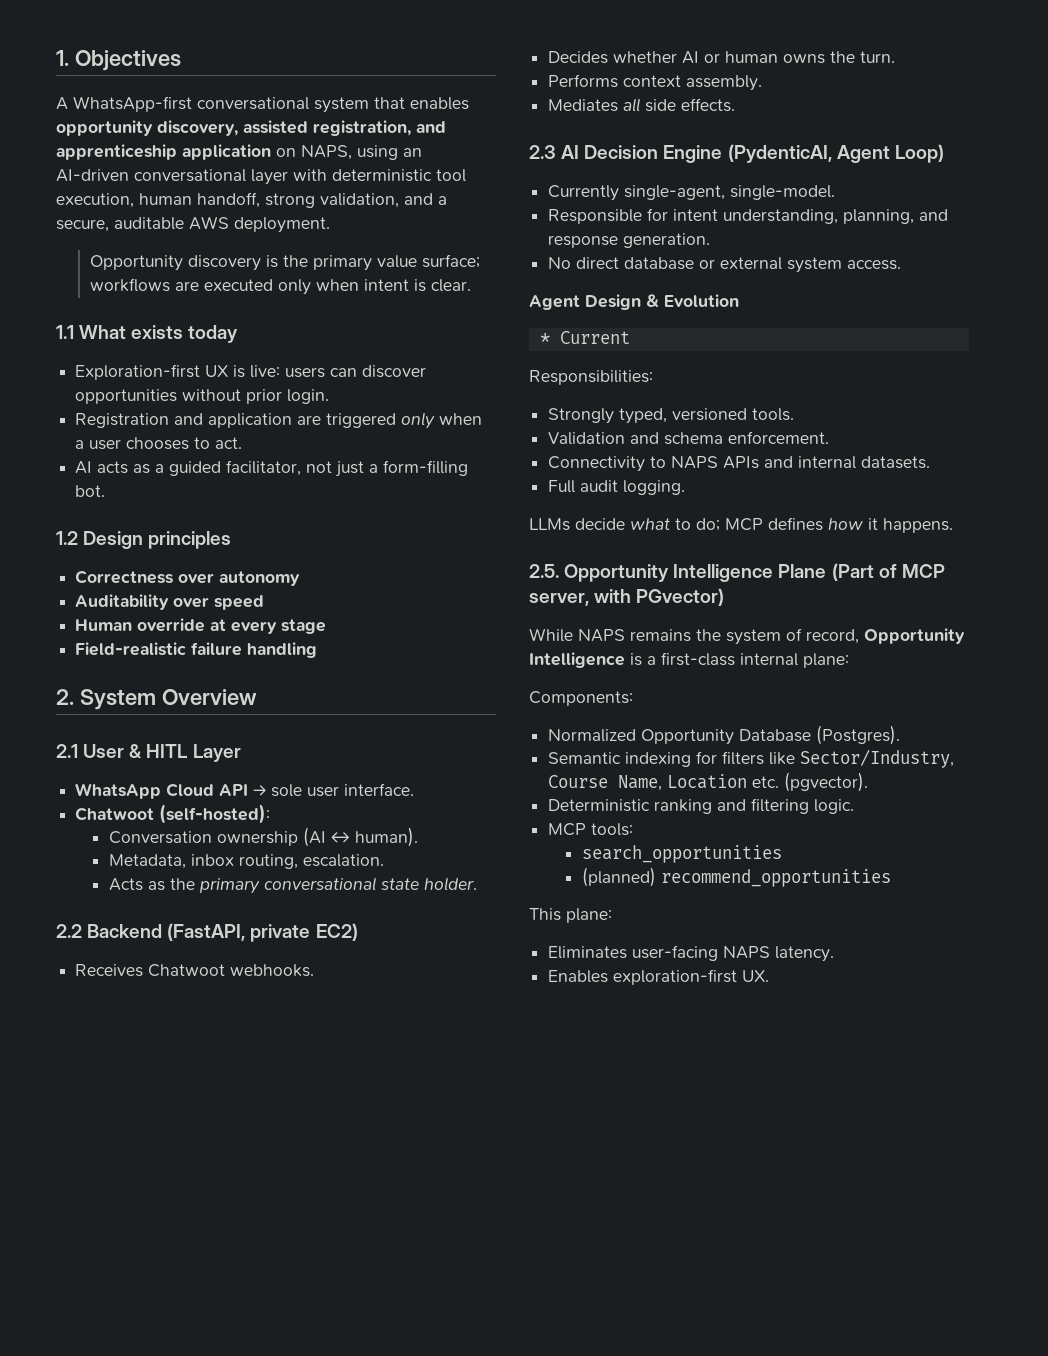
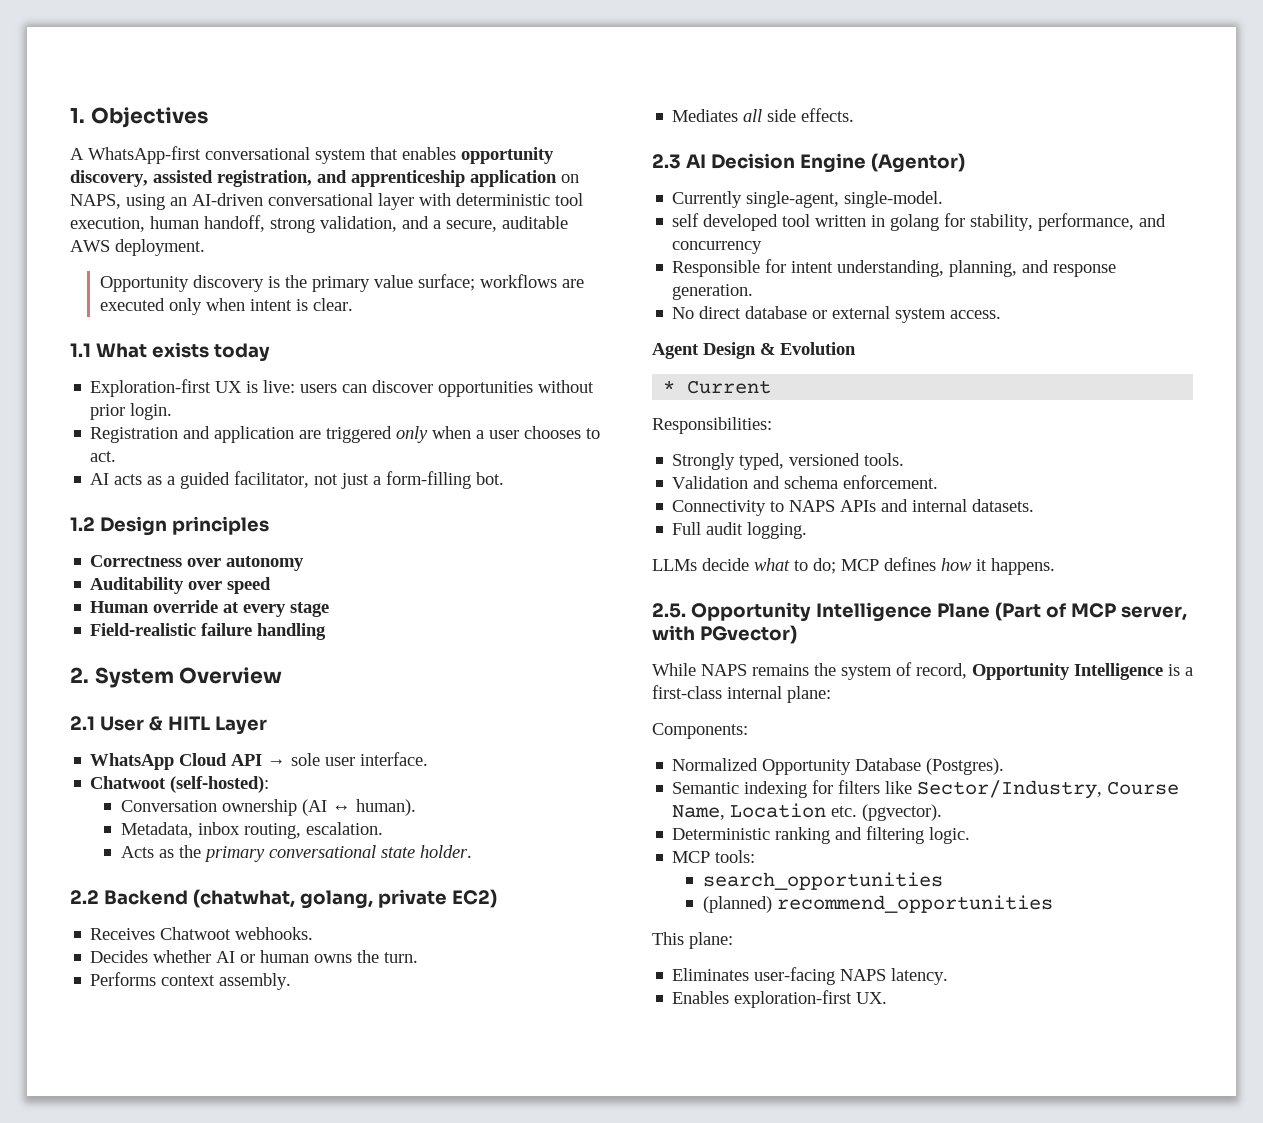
- 2.2 Backend (FastAPI, private EC2)
+ 2.2 Backend (chatwhat, golang, private EC2)
- 2.3 AI Decision Engine (PydenticAI, Agent Loop)
+ 2.3 AI Decision Engine (Agentor)
+ self developed tool written in golang for stability, performance, and concurrency

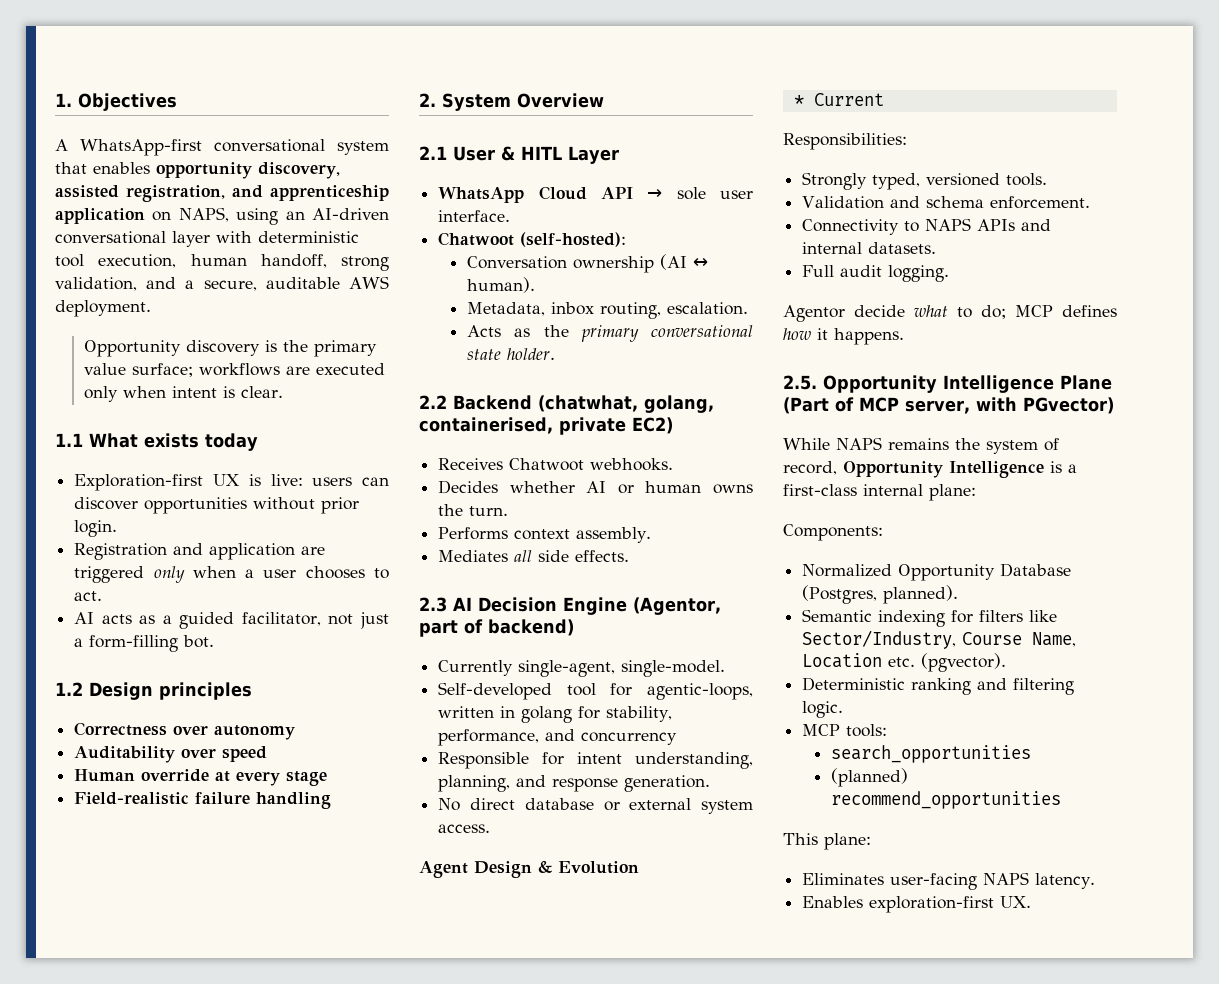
- 2.2 Backend (chatwhat, golang, private EC2)
+ 2.2 Backend (chatwhat, golang, containerised, private EC2)
- 2.3 AI Decision Engine (Agentor)
+ 2.3 AI Decision Engine (Agentor, part of backend)
- self developed tool written in golang for stability, performance, and concurrency
+ Self-developed tool for agentic-loops, written in golang for stability, performance, and concurrency
- LLMs decide what to do; MCP defines how it happens.
+ Agentor decide what to do; MCP defines how it happens.
- Normalized Opportunity Database (Postgres).
+ Normalized Opportunity Database (Postgres, planned).

